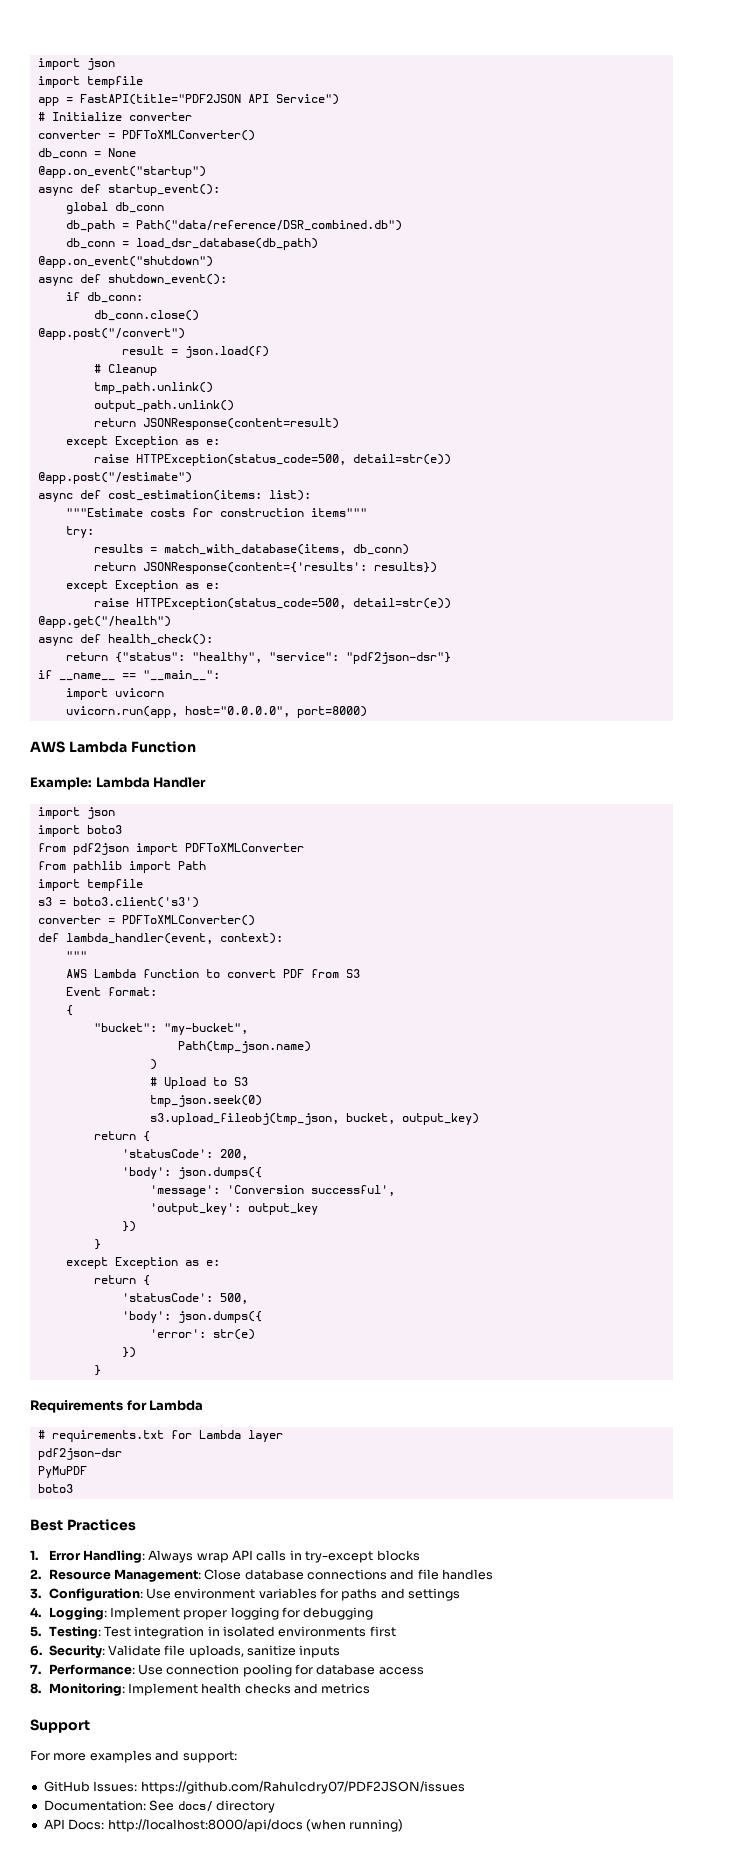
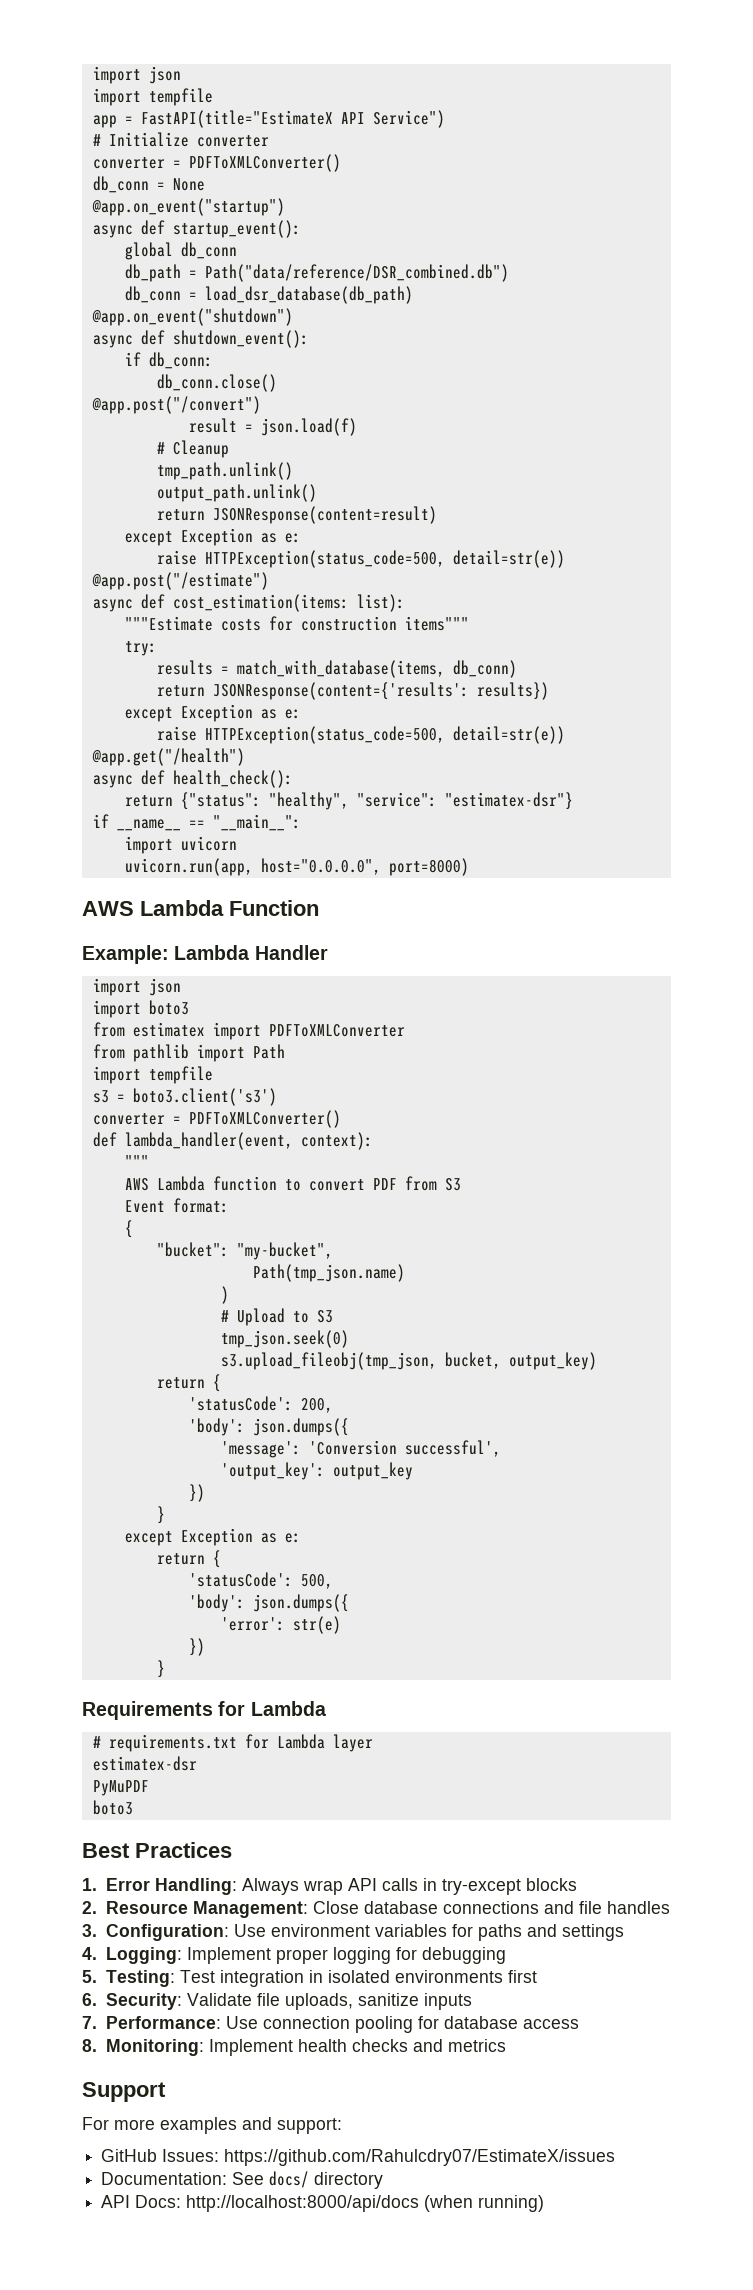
- app = FastAPI(title="PDF2JSON API Service")
+ app = FastAPI(title="EstimateX API Service")
- return {"status": "healthy", "service": "pdf2json-dsr"}
+ return {"status": "healthy", "service": "estimatex-dsr"}
- from pdf2json import PDFToXMLConverter
+ from estimatex import PDFToXMLConverter
- pdf2json-dsr
+ estimatex-dsr
- GitHub Issues: https://github.com/Rahulcdry07/PDF2JSON/issues
+ GitHub Issues: https://github.com/Rahulcdry07/EstimateX/issues

